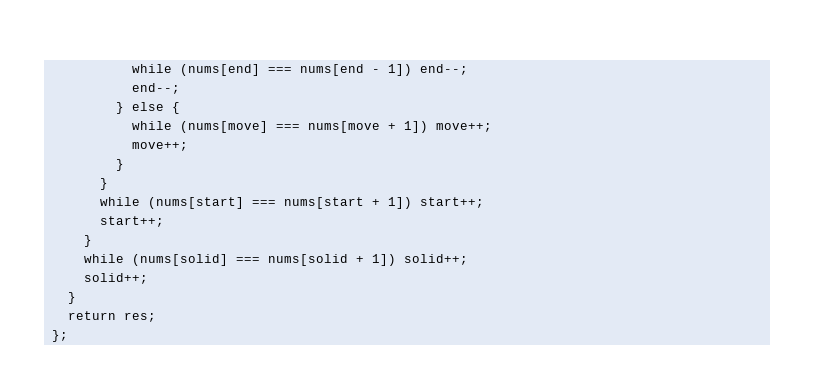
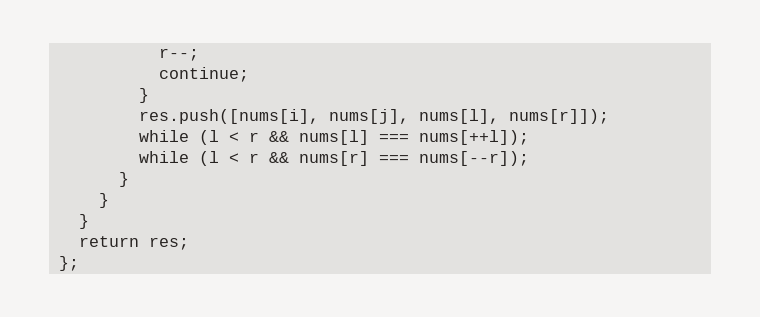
- while (nums[end] === nums[end - 1]) end--;
- end--;
- } else {
- while (nums[move] === nums[move + 1]) move++;
- move++;
+ r--;
+ continue;
+ }
+ res.push([nums[i], nums[j], nums[l], nums[r]]);
+ while (l < r && nums[l] === nums[++l]);
+ while (l < r && nums[r] === nums[--r]);
  }
  }
- while (nums[start] === nums[start + 1]) start++;
- start++;
- }
- while (nums[solid] === nums[solid + 1]) solid++;
- solid++;

